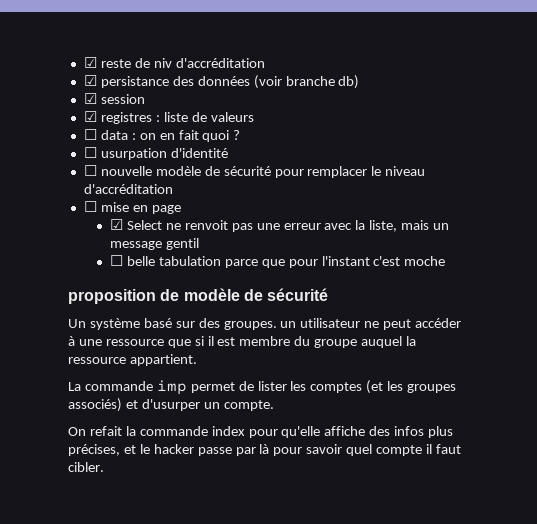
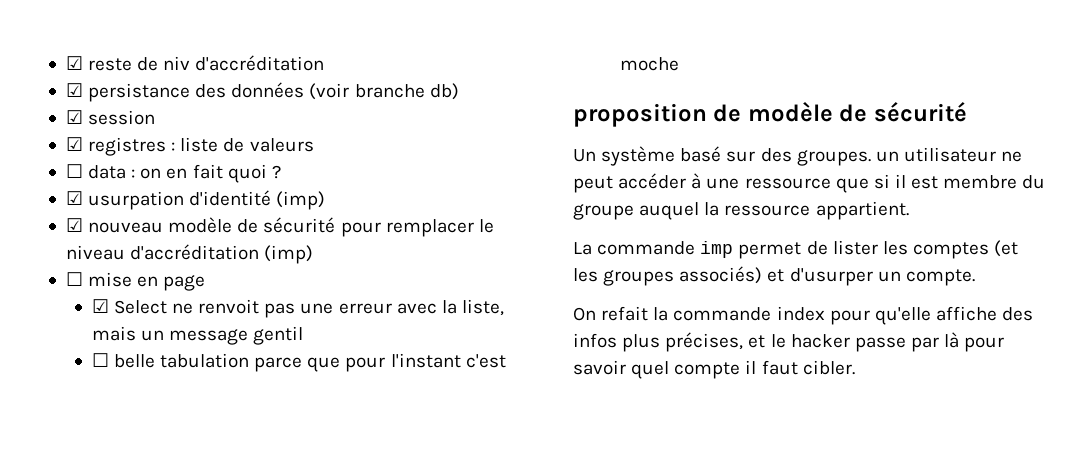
- ☐ usurpation d'identité
- ☐ nouvelle modèle de sécurité pour remplacer le niveau d'accréditation
+ ☑ usurpation d'identité (imp)
+ ☑ nouveau modèle de sécurité pour remplacer le niveau d'accréditation (imp)

